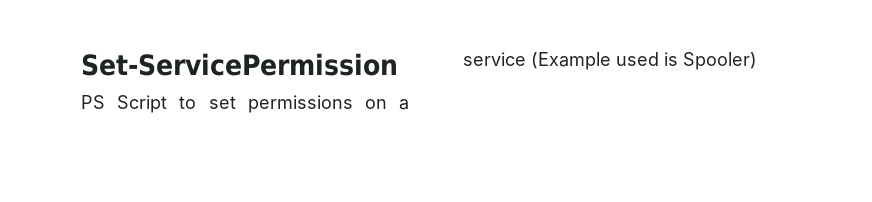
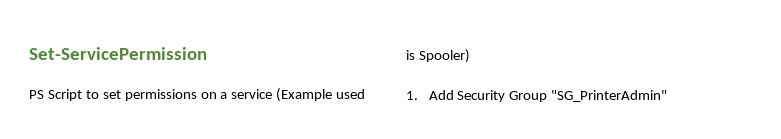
+ 1. Add Security Group "SG_PrinterAdmin"

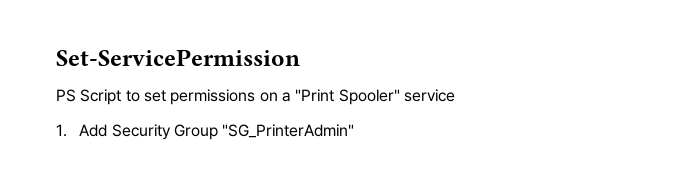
- PS Script to set permissions on a service (Example used is Spooler)
+ PS Script to set permissions on a "Print Spooler" service

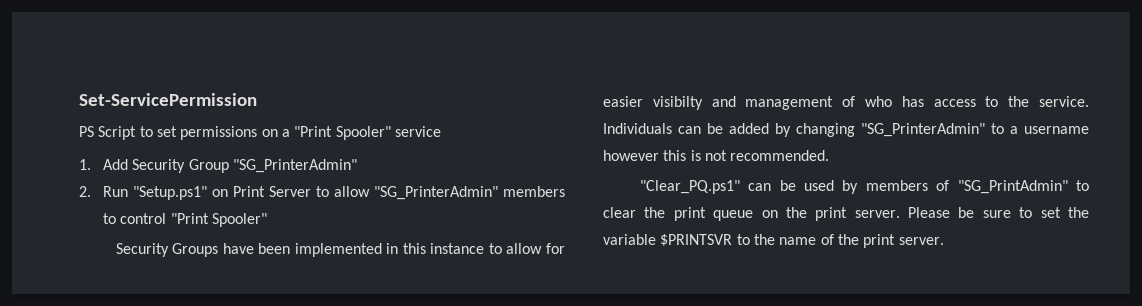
+ 2. Run "Setup.ps1" on Print Server to allow "SG_PrinterAdmin" members to control "Print Spooler"
+ Security Groups have been implemented in this instance to allow for easier visibilty and management of who has access to the service. Individuals can be added by changing "SG_PrinterAdmin" to a username however this is not recommended.
+ "Clear_PQ.ps1" can be used by members of "SG_PrintAdmin" to clear the print queue on the print server. Please be sure to set the variable $PRINTSVR to the name of the print server.

